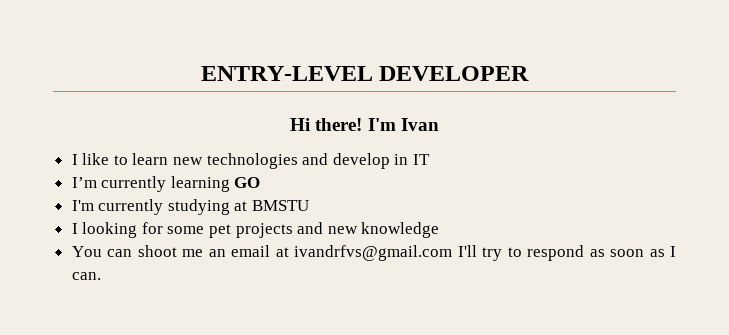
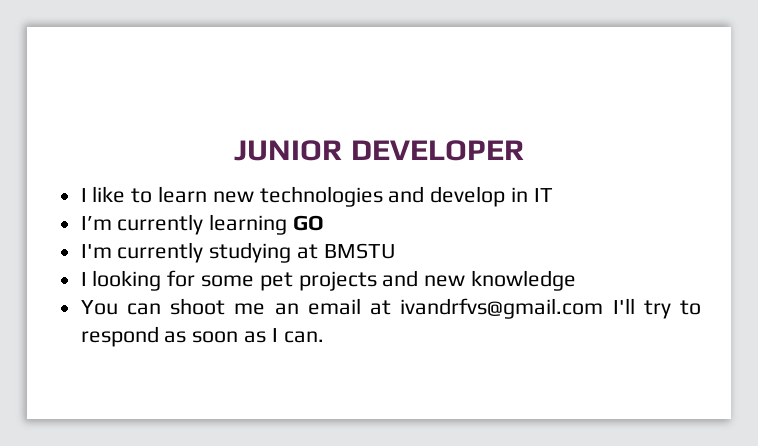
- ENTRY-LEVEL DEVELOPER
+ JUNIOR DEVELOPER
- Hi there! I'm Ivan

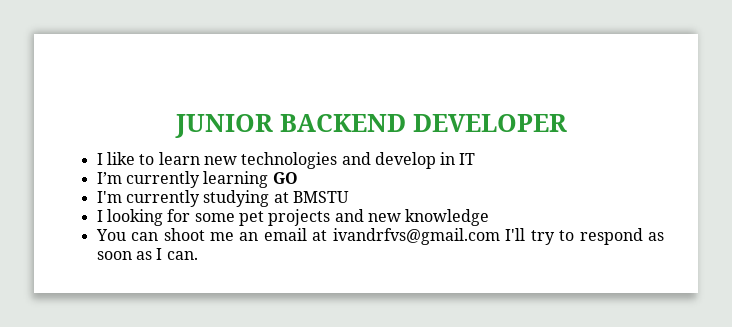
- JUNIOR DEVELOPER
+ JUNIOR BACKEND DEVELOPER

